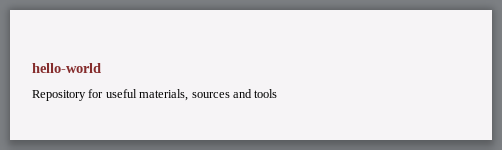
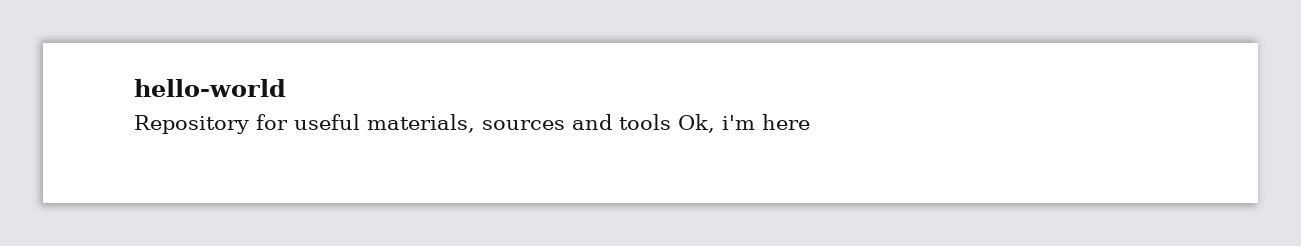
- Repository for useful materials, sources and tools
+ Repository for useful materials, sources and tools Ok, i'm here

